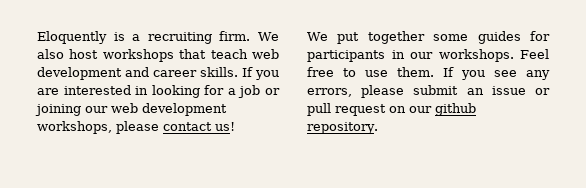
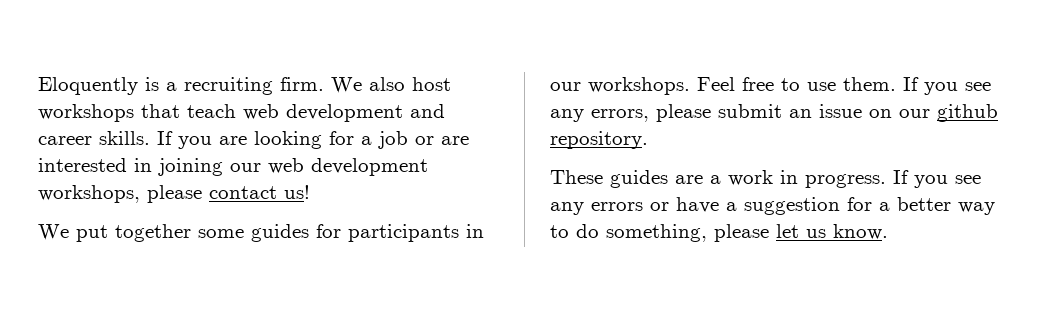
- If you are interested in looking for a job or joining our web development workshops, please contact us!
+ If you are looking for a job or are interested in joining our web development workshops, please contact us!
- If you see any errors, please submit an issue or pull request on our github repository.
+ If you see any errors, please submit an issue on our github repository.
+ These guides are a work in progress. If you see any errors or have a suggestion for a better way to do something, please let us know.

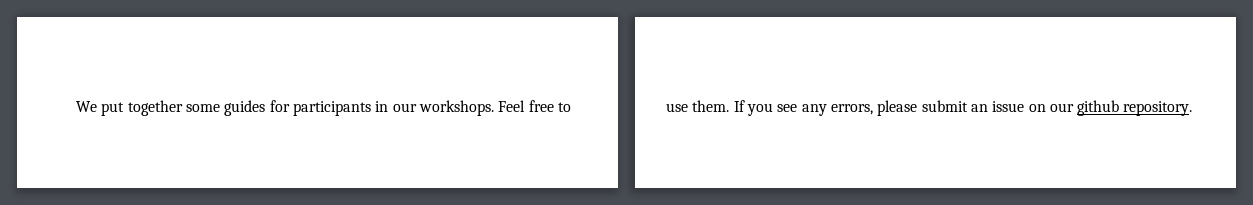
- Eloquently is a recruiting firm. We also host workshops that teach web development and career skills. If you are looking for a job or are interested in joining our web development workshops, please contact us!
- These guides are a work in progress. If you see any errors or have a suggestion for a better way to do something, please let us know.

